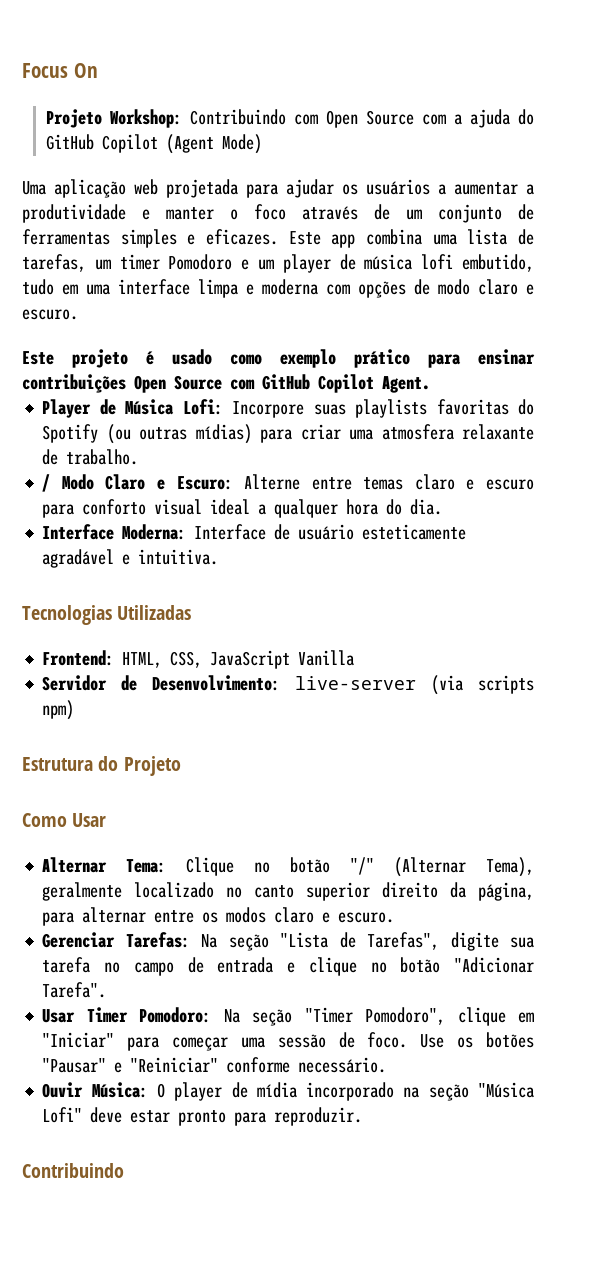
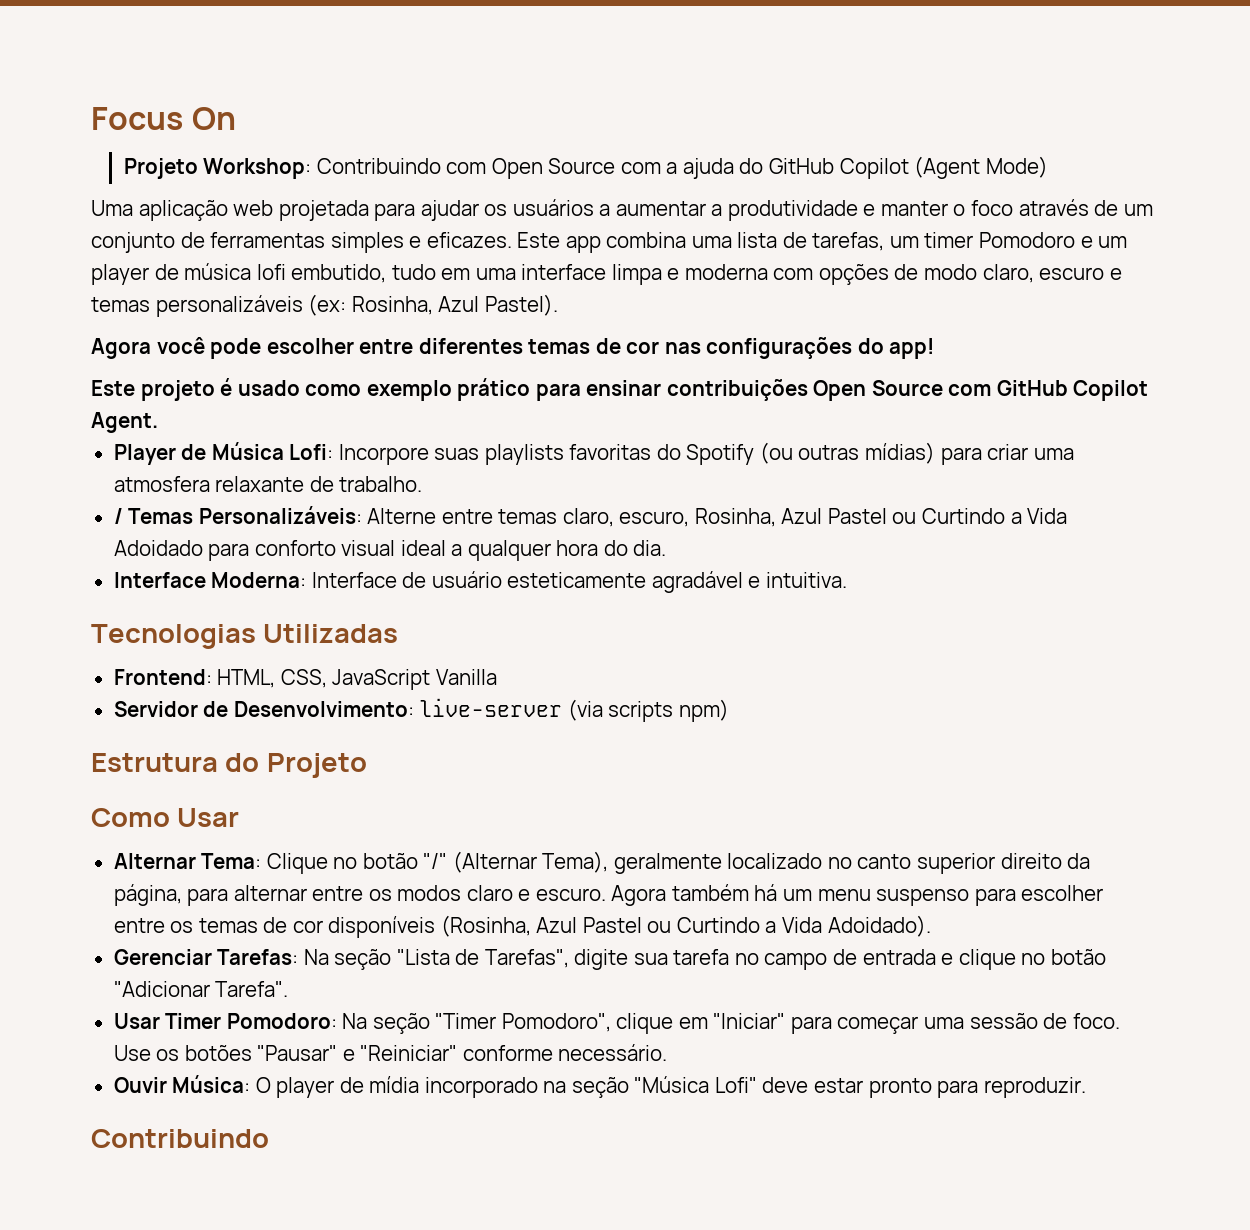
- Este app combina uma lista de tarefas, um timer Pomodoro e um player de música lofi embutido, tudo em uma interface limpa e moderna com opções de modo claro e escuro.
+ Este app combina uma lista de tarefas, um timer Pomodoro e um player de música lofi embutido, tudo em uma interface limpa e moderna com opções de modo claro, escuro e temas personalizáveis (ex: Rosinha, Azul Pastel).
+ Agora você pode escolher entre diferentes temas de cor nas configurações do app!
- / Modo Claro e Escuro: Alterne entre temas claro e escuro para conforto visual ideal a qualquer hora do dia.
+ / Temas Personalizáveis: Alterne entre temas claro, escuro, Rosinha, Azul Pastel ou Curtindo a Vida Adoidado para conforto visual ideal a qualquer hora do dia.
+ Agora também há um menu suspenso para escolher entre os temas de cor disponíveis (Rosinha, Azul Pastel ou Curtindo a Vida Adoidado).

